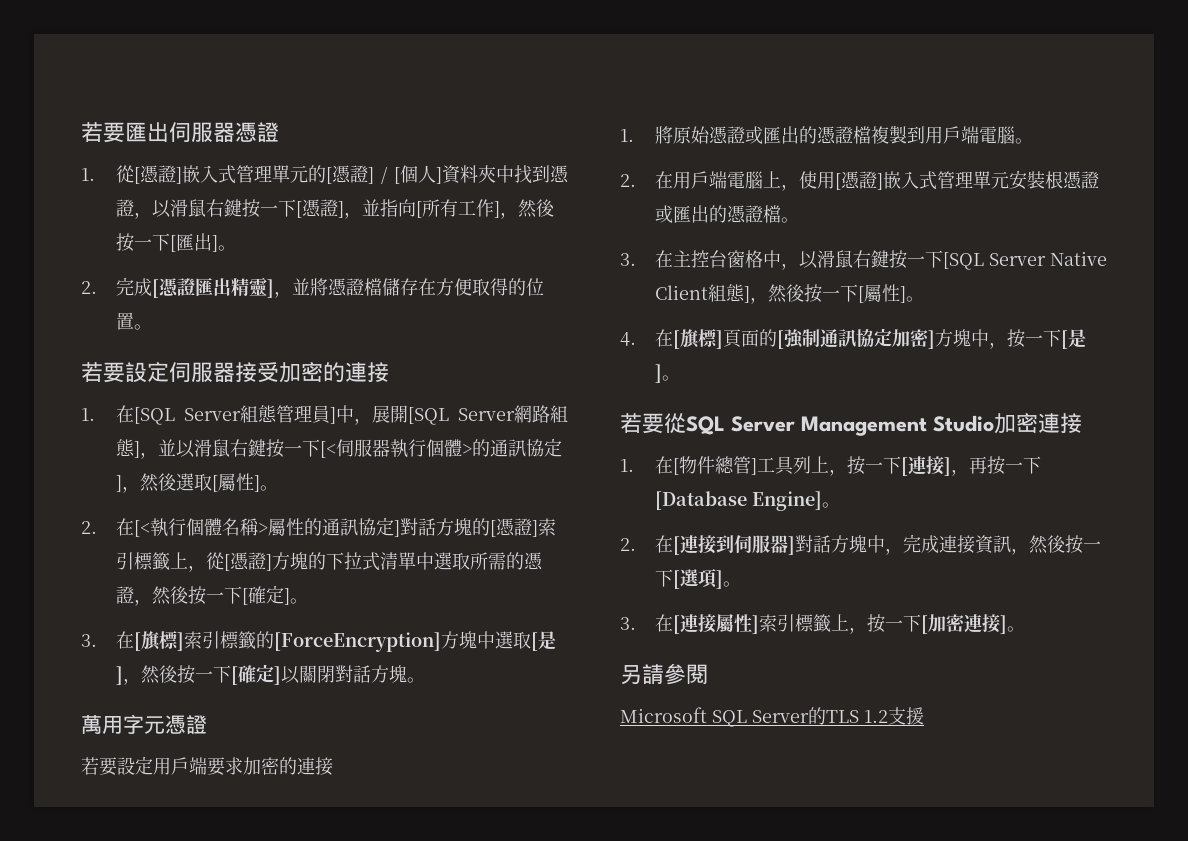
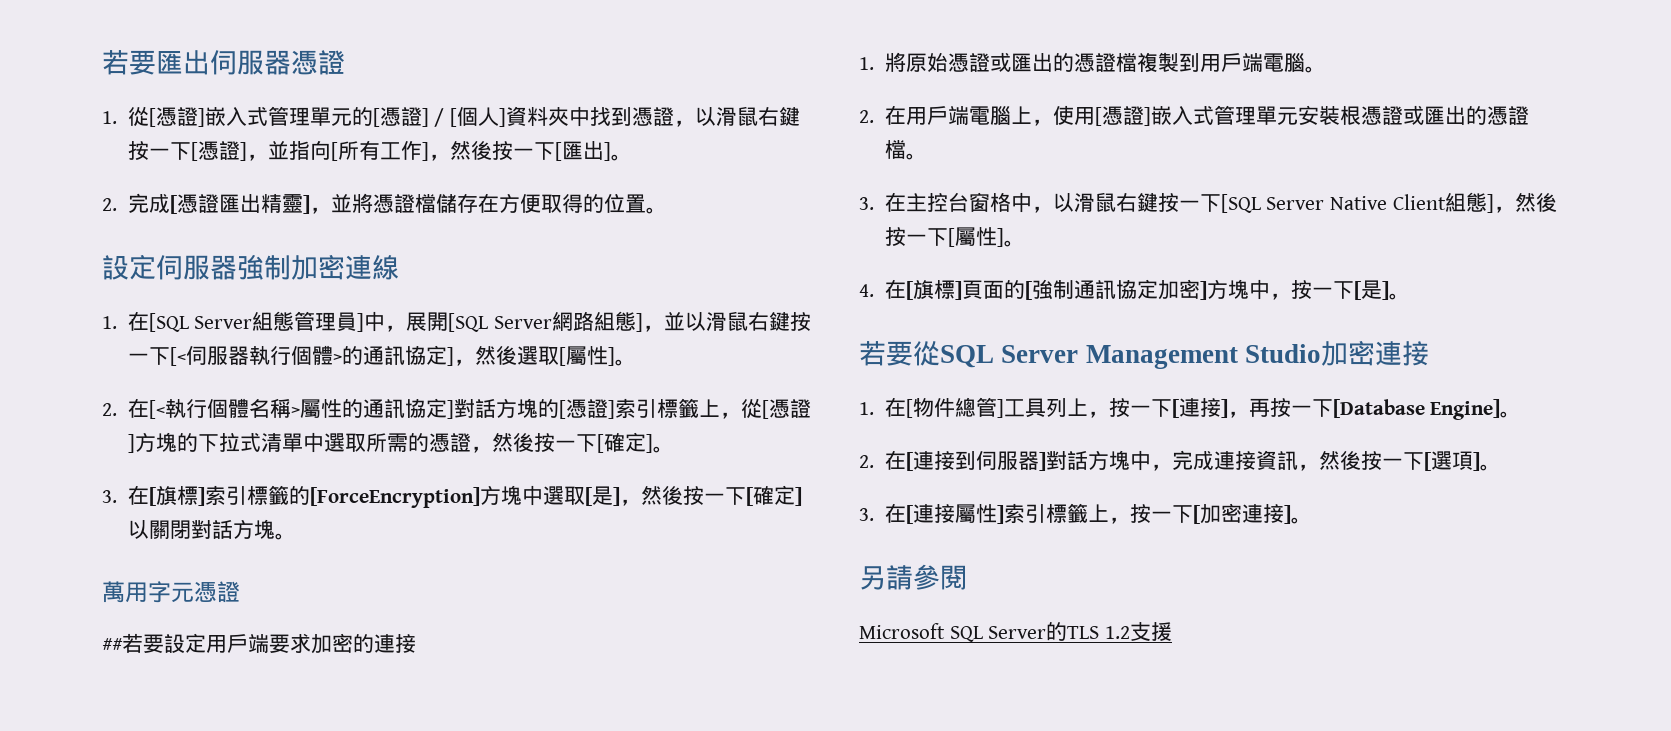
- 若要設定伺服器接受加密的連接
+ 設定伺服器強制加密連線
- 若要設定用戶端要求加密的連接
+ ##若要設定用戶端要求加密的連接

